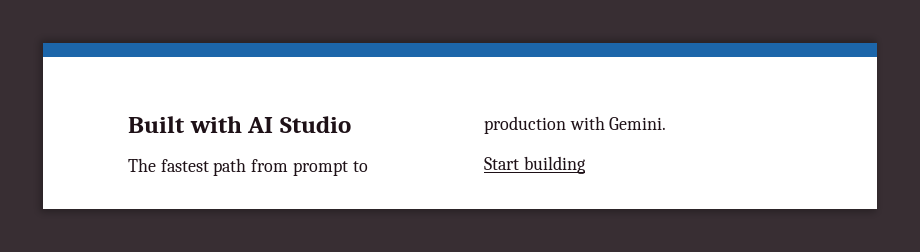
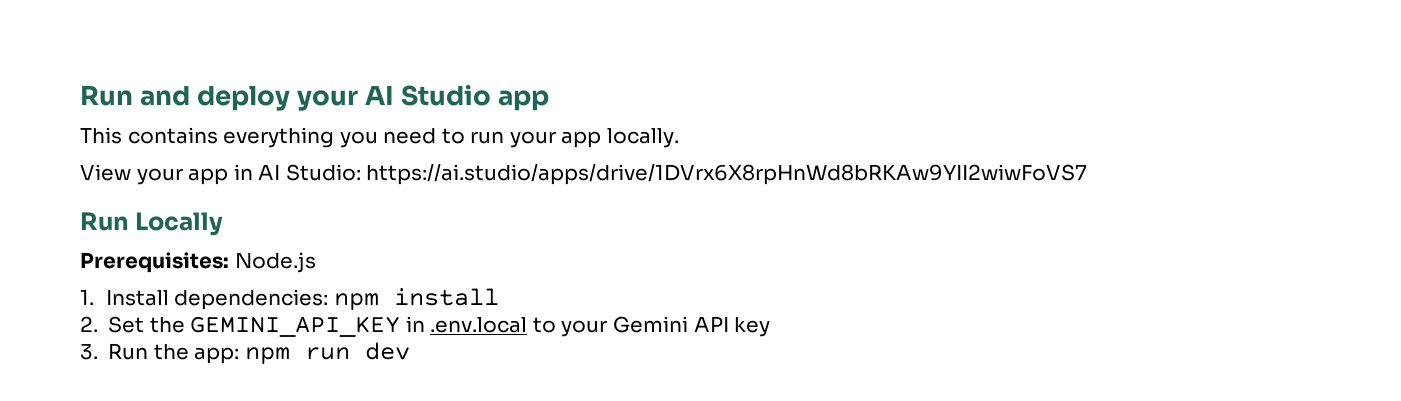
- Built with AI Studio
- The fastest path from prompt to production with Gemini.
- Start building
+ Run and deploy your AI Studio app
+ This contains everything you need to run your app locally.
+ View your app in AI Studio: https://ai.studio/apps/drive/1DVrx6X8rpHnWd8bRKAw9YII2wiwFoVS7
+ Run Locally
+ Prerequisites: Node.js
+ 1. Install dependencies: npm install
+ 2. Set the GEMINI_API_KEY in .env.local to your Gemini API key
+ 3. Run the app: npm run dev

